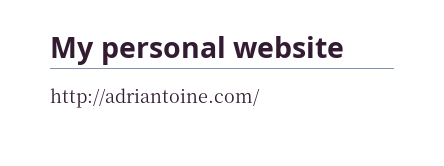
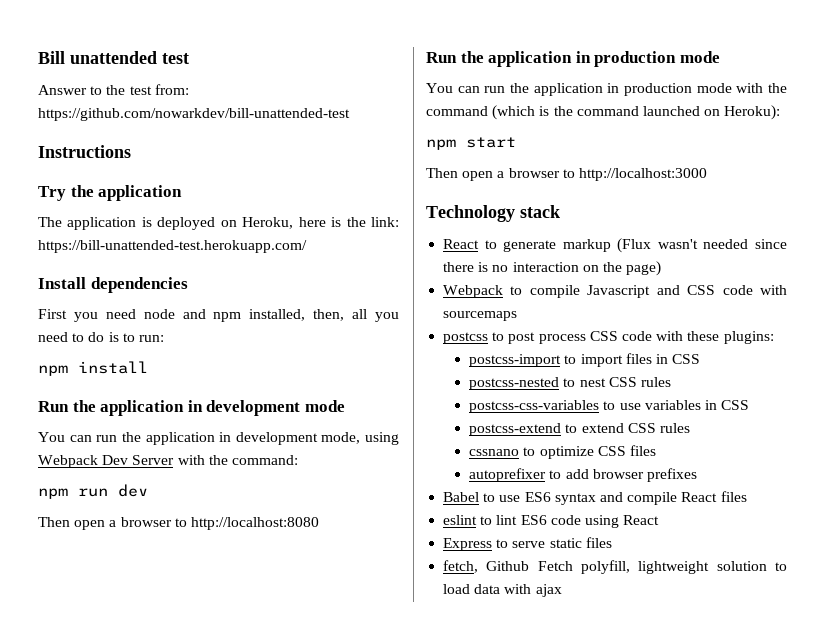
- My personal website
- http://adriantoine.com/
+ Bill unattended test
+ Answer to the test from: https://github.com/nowarkdev/bill-unattended-test
+ Instructions
+ Try the application
+ The application is deployed on Heroku, here is the link: https://bill-unattended-test.herokuapp.com/
+ Install dependencies
+ First you need node and npm installed, then, all you need to do is to run:
+ npm install
+ Run the application in development mode
+ You can run the application in development mode, using Webpack Dev Server with the command:
+ npm run dev
+ Then open a browser to http://localhost:8080
+ Run the application in production mode
+ You can run the application in production mode with the command (which is the command launched on Heroku):
+ npm start
+ Then open a browser to http://localhost:3000
+ Technology stack
+ React to generate markup (Flux wasn't needed since there is no interaction on the page)
+ Webpack to compile Javascript and CSS code with sourcemaps
+ postcss to post process CSS code with these plugins:
+ postcss-import to import files in CSS
+ postcss-nested to nest CSS rules
+ postcss-css-variables to use variables in CSS
+ postcss-extend to extend CSS rules
+ cssnano to optimize CSS files
+ autoprefixer to add browser prefixes
+ Babel to use ES6 syntax and compile React files
+ eslint to lint ES6 code using React
+ Express to serve static files
+ fetch, Github Fetch polyfill, lightweight solution to load data with ajax

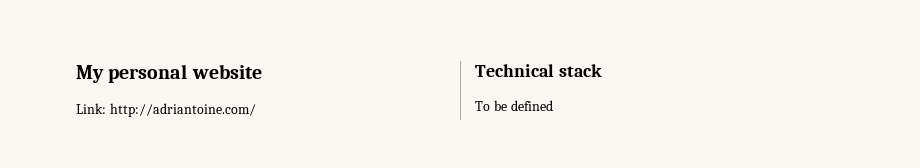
- Bill unattended test
- Answer to the test from: https://github.com/nowarkdev/bill-unattended-test
- Instructions
- Try the application
- The application is deployed on Heroku, here is the link: https://bill-unattended-test.herokuapp.com/
- Install dependencies
- First you need node and npm installed, then, all you need to do is to run:
- npm install
- Run the application in development mode
- You can run the application in development mode, using Webpack Dev Server with the command:
- npm run dev
- Then open a browser to http://localhost:8080
- Run the application in production mode
- You can run the application in production mode with the command (which is the command launched on Heroku):
- npm start
- Then open a browser to http://localhost:3000
- Technology stack
- React to generate markup (Flux wasn't needed since there is no interaction on the page)
- Webpack to compile Javascript and CSS code with sourcemaps
- postcss to post process CSS code with these plugins:
- postcss-import to import files in CSS
- postcss-nested to nest CSS rules
- postcss-css-variables to use variables in CSS
- postcss-extend to extend CSS rules
- cssnano to optimize CSS files
- autoprefixer to add browser prefixes
- Babel to use ES6 syntax and compile React files
- eslint to lint ES6 code using React
- Express to serve static files
- fetch, Github Fetch polyfill, lightweight solution to load data with ajax
+ My personal website
+ Link: http://adriantoine.com/
+ Technical stack
+ To be defined

